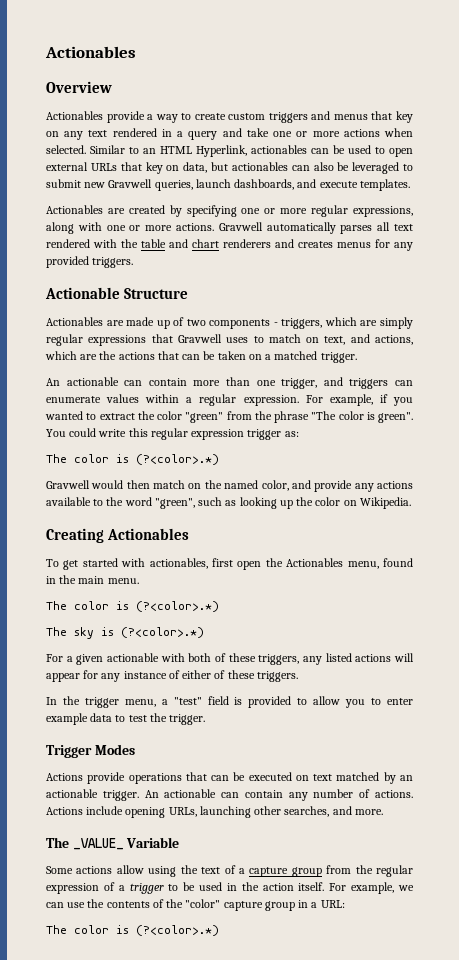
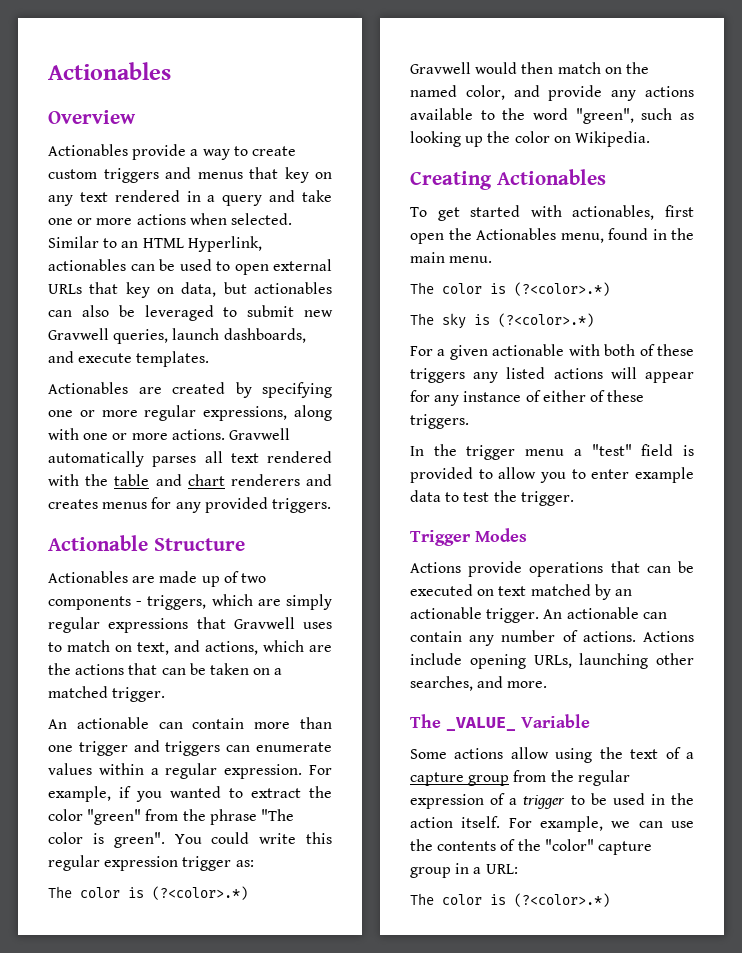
- An actionable can contain more than one trigger, and triggers can enumerate values within a regular expression.
+ An actionable can contain more than one trigger and triggers can enumerate values within a regular expression.
- For a given actionable with both of these triggers, any listed actions will appear for any instance of either of these triggers.
+ For a given actionable with both of these triggers any listed actions will appear for any instance of either of these triggers.
- In the trigger menu, a "test" field is provided to allow you to enter example data to test the trigger.
+ In the trigger menu a "test" field is provided to allow you to enter example data to test the trigger.

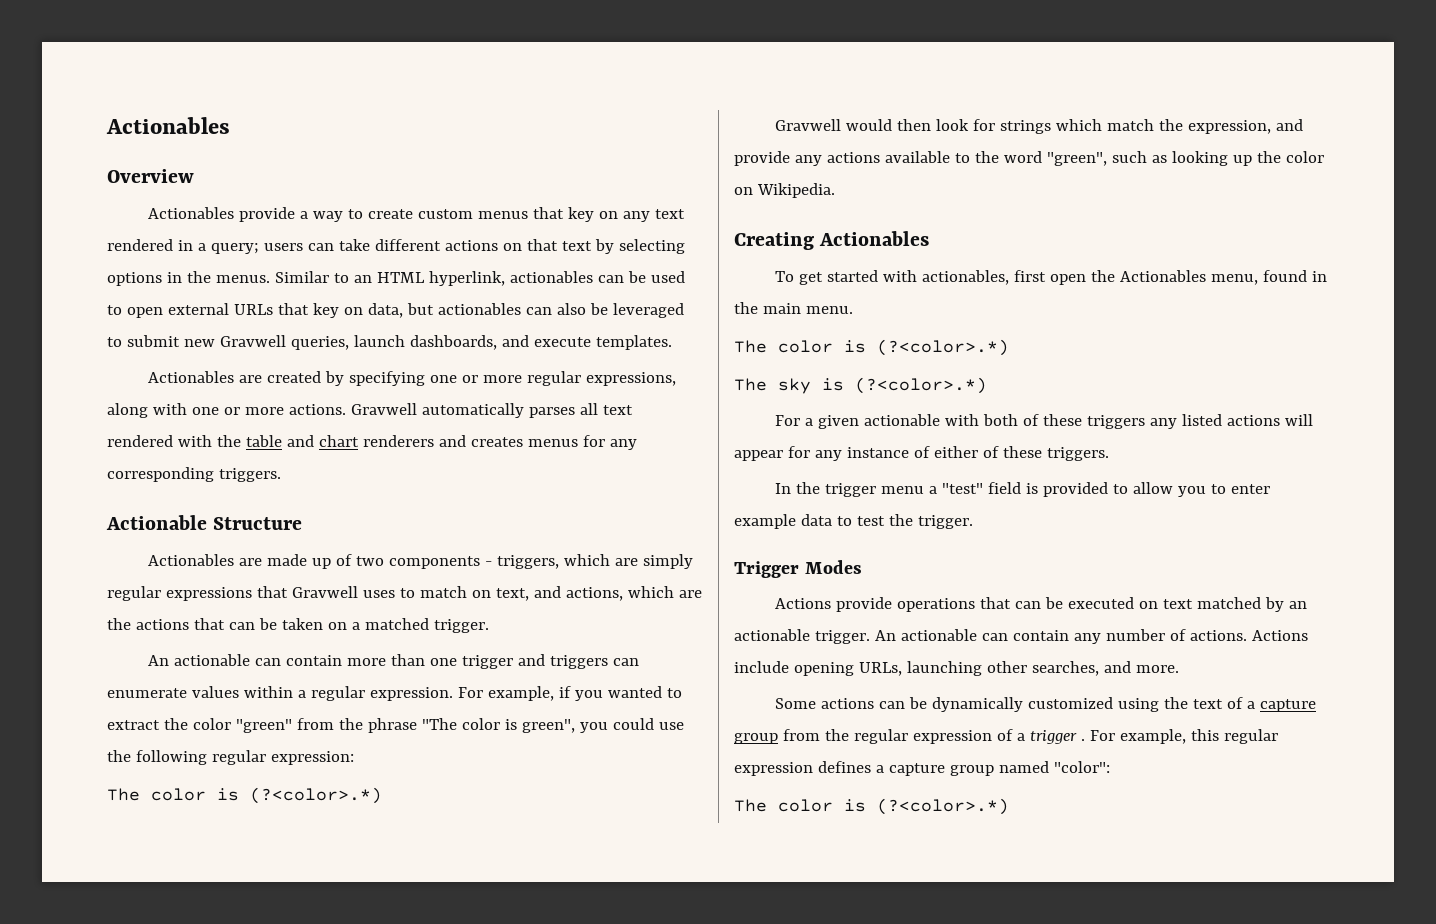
- Actionables provide a way to create custom triggers and menus that key on any text rendered in a query and take one or more actions when selected.
+ Actionables provide a way to create custom menus that key on any text rendered in a query; users can take different actions on that text by selecting options in the menus.
- Similar to an HTML Hyperlink, actionables can be used to open external URLs that key on data, but actionables can also be leveraged to submit new Gravwell queries, launch dashboards, and execute templates.
+ Similar to an HTML hyperlink, actionables can be used to open external URLs that key on data, but actionables can also be leveraged to submit new Gravwell queries, launch dashboards, and execute templates.
- Gravwell automatically parses all text rendered with the table and chart renderers and creates menus for any provided triggers.
+ Gravwell automatically parses all text rendered with the table and chart renderers and creates menus for any corresponding triggers.
- For example, if you wanted to extract the color "green" from the phrase "The color is green". You could write this regular expression trigger as:
+ For example, if you wanted to extract the color "green" from the phrase "The color is green", you could use the following regular expression:
- Gravwell would then match on the named color, and provide any actions available to the word "green", such as looking up the color on Wikipedia.
+ Gravwell would then look for strings which match the expression, and provide any actions available to the word "green", such as looking up the color on Wikipedia.
- The _VALUE_ Variable
- Some actions allow using the text of a capture group from the regular expression of a trigger to be used in the action itself. For example, we can use the contents of the "color" capture group in a URL:
+ Some actions can be dynamically customized using the text of a capture group from the regular expression of a trigger . For example, this regular expression defines a capture group named "color":

